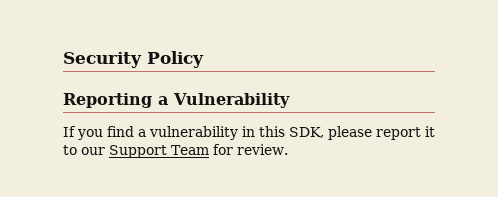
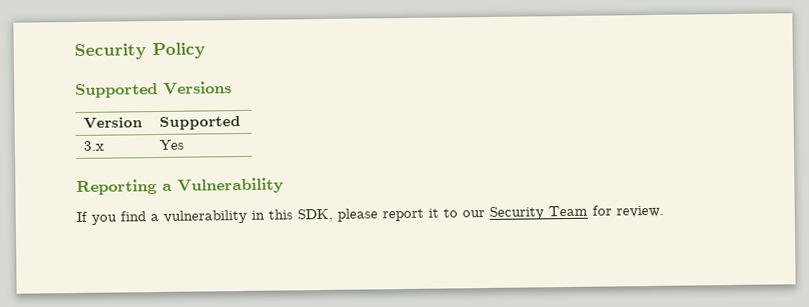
+ Supported Versions
+ Version | Supported
+ 3.x | Yes
- If you find a vulnerability in this SDK, please report it to our Support Team for review.
+ If you find a vulnerability in this SDK, please report it to our Security Team for review.

